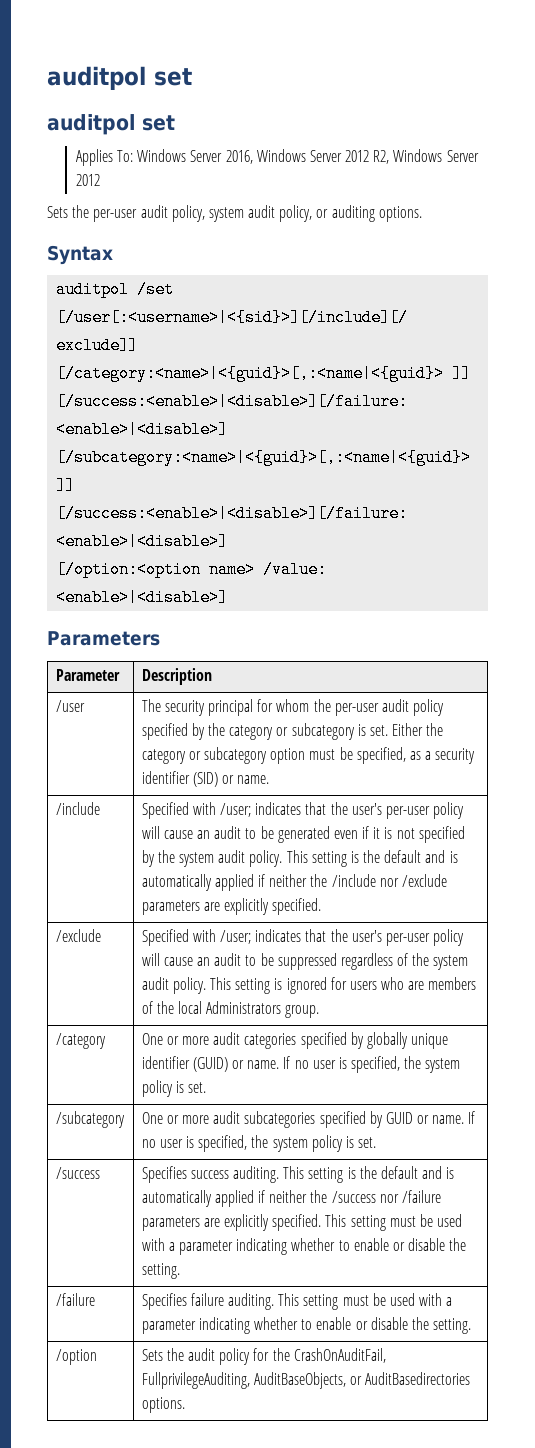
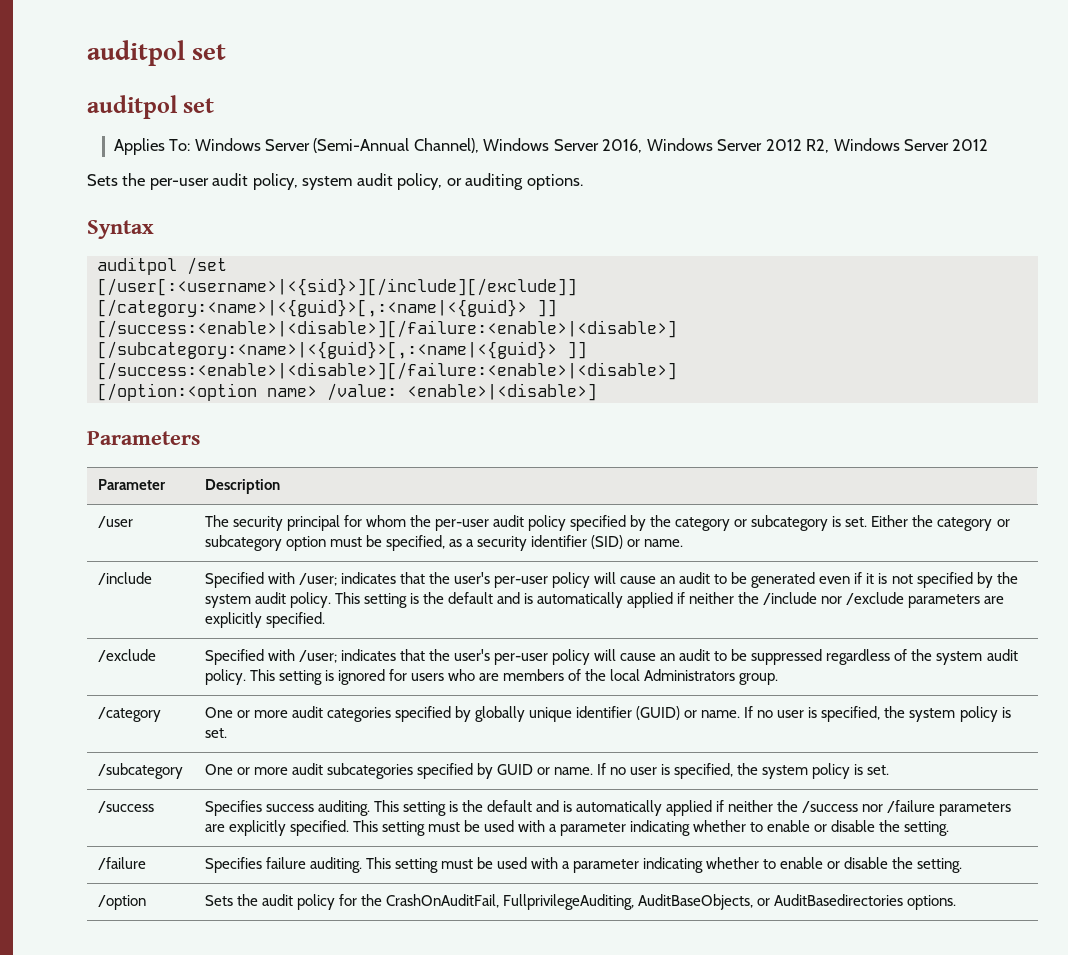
- Applies To: Windows Server 2016, Windows Server 2012 R2, Windows Server 2012
+ Applies To: Windows Server (Semi-Annual Channel), Windows Server 2016, Windows Server 2012 R2, Windows Server 2012

